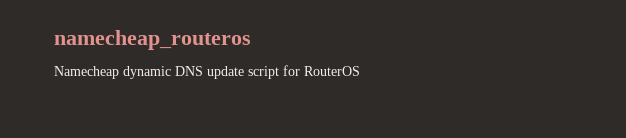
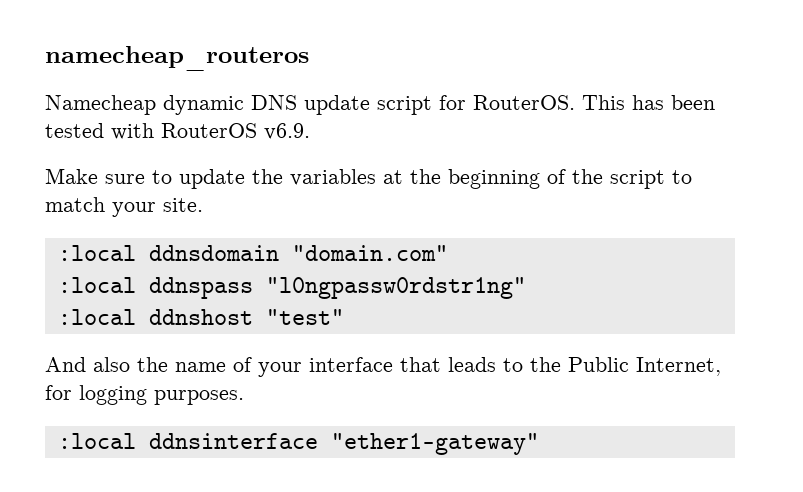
- Namecheap dynamic DNS update script for RouterOS
+ Namecheap dynamic DNS update script for RouterOS. This has been tested with RouterOS v6.9.
+ Make sure to update the variables at the beginning of the script to match your site.
+ :local ddnsdomain "domain.com"
+ :local ddnspass "l0ngpassw0rdstr1ng"
+ :local ddnshost "test"
+ And also the name of your interface that leads to the Public Internet, for logging purposes.
+ :local ddnsinterface "ether1-gateway"

